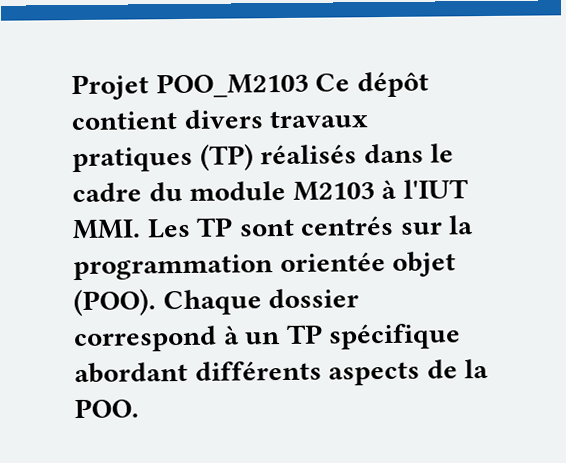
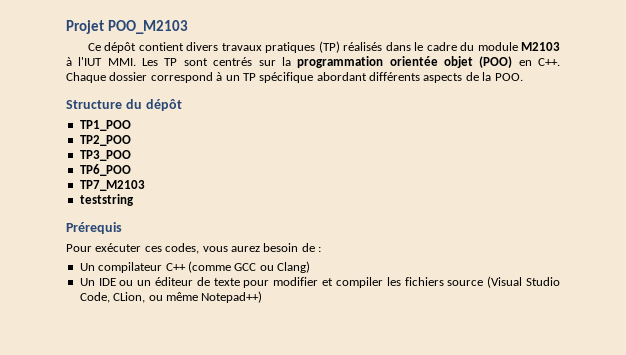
- Projet POO_M2103 Ce dépôt contient divers travaux pratiques (TP) réalisés dans le cadre du module M2103 à l'IUT MMI. Les TP sont centrés sur la programmation orientée objet (POO). Chaque dossier correspond à un TP spécifique abordant différents aspects de la POO.
+ Projet POO_M2103
+ Ce dépôt contient divers travaux pratiques (TP) réalisés dans le cadre du module M2103 à l'IUT MMI. Les TP sont centrés sur la programmation orientée objet (POO) en C++. Chaque dossier correspond à un TP spécifique abordant différents aspects de la POO.
+ Structure du dépôt
+ TP1_POO
+ TP2_POO
+ TP3_POO
+ TP6_POO
+ TP7_M2103
+ teststring
+ Prérequis
+ Pour exécuter ces codes, vous aurez besoin de :
+ Un compilateur C++ (comme GCC ou Clang)
+ Un IDE ou un éditeur de texte pour modifier et compiler les fichiers source (Visual Studio Code, CLion, ou même Notepad++)

